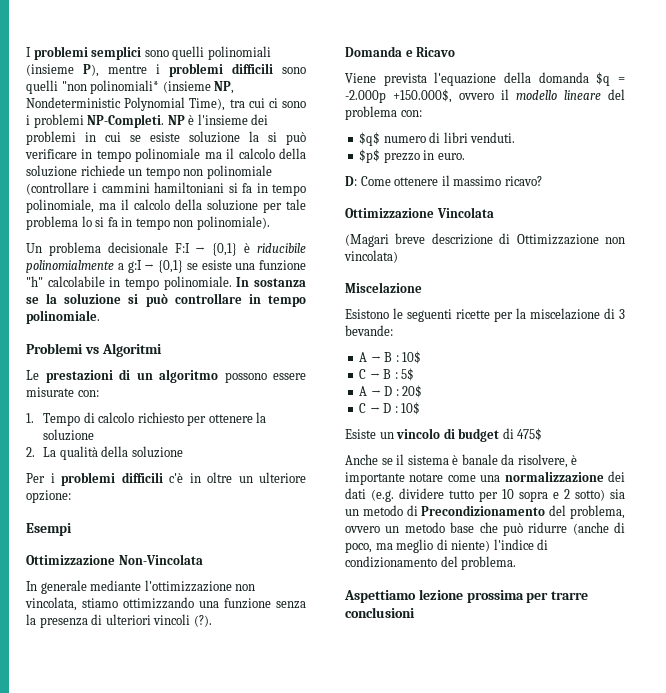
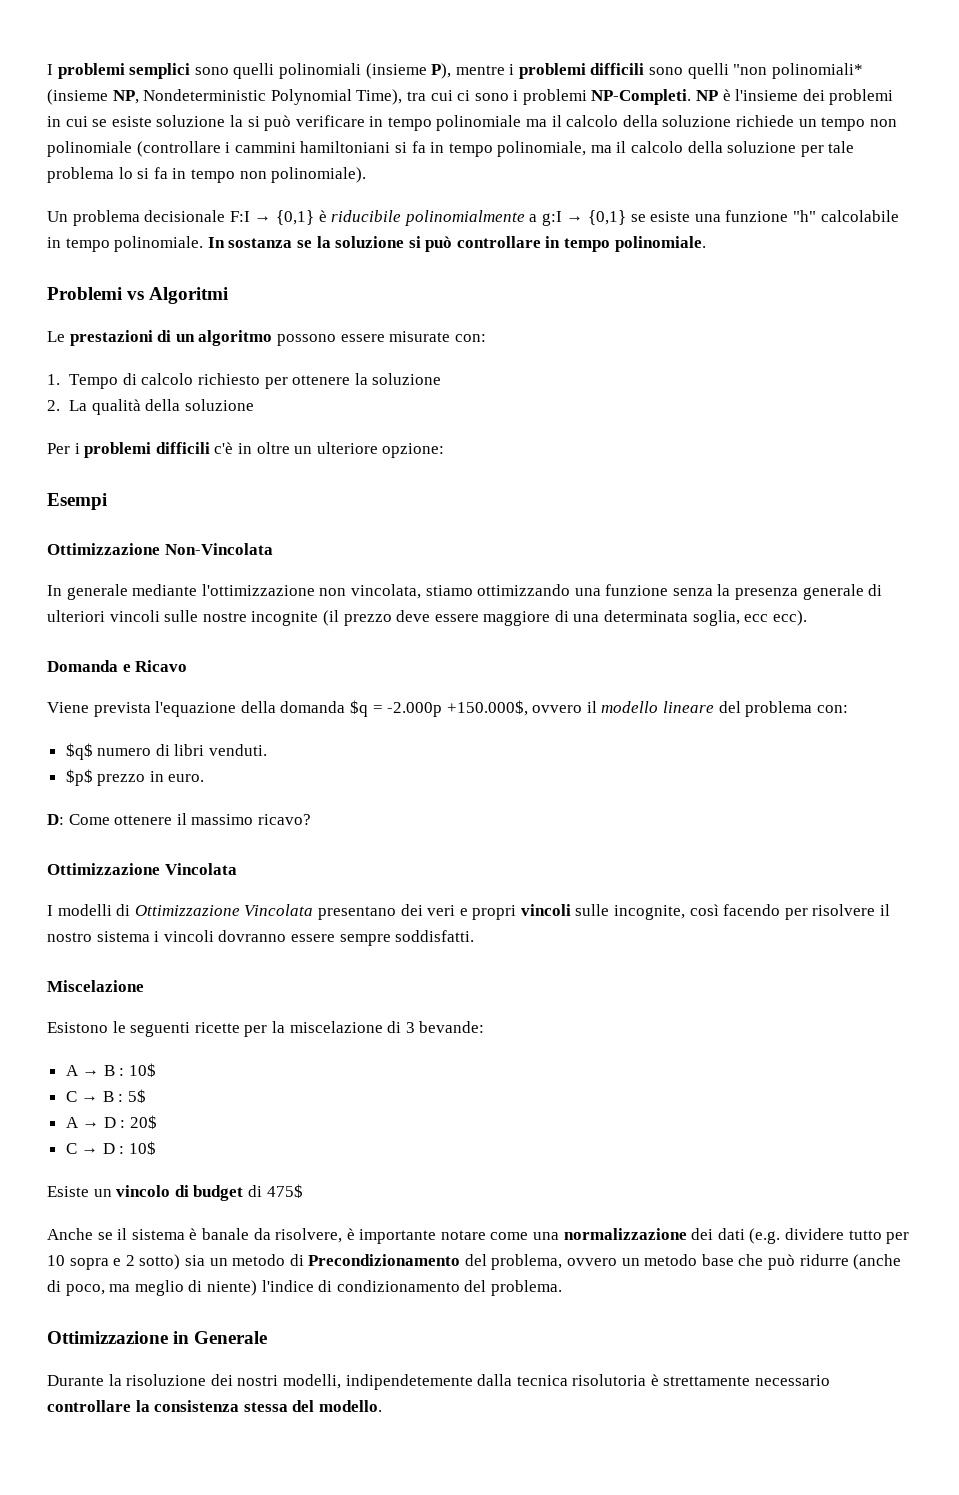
- In generale mediante l'ottimizzazione non vincolata, stiamo ottimizzando una funzione senza la presenza di ulteriori vincoli (?).
+ In generale mediante l'ottimizzazione non vincolata, stiamo ottimizzando una funzione senza la presenza generale di ulteriori vincoli sulle nostre incognite (il prezzo deve essere maggiore di una determinata soglia, ecc ecc).
- (Magari breve descrizione di Ottimizzazione non vincolata)
+ I modelli di Ottimizzazione Vincolata presentano dei veri e propri vincoli sulle incognite, così facendo per risolvere il nostro sistema i vincoli dovranno essere sempre soddisfatti.
- Aspettiamo lezione prossima per trarre conclusioni
+ Ottimizzazione in Generale
+ Durante la risoluzione dei nostri modelli, indipendetemente dalla tecnica risolutoria è strettamente necessario controllare la consistenza stessa del modello.

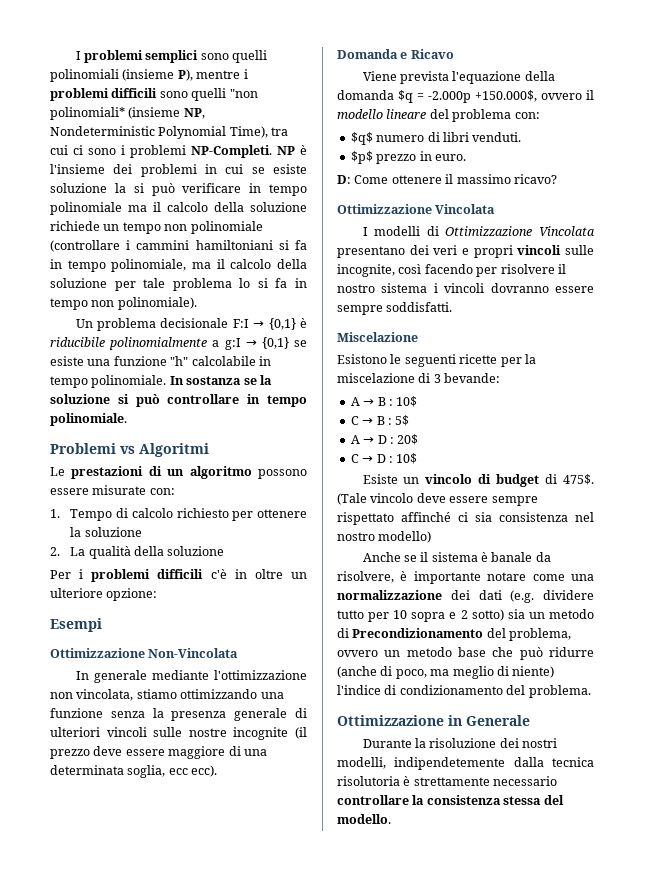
- Esiste un vincolo di budget di 475$
+ Esiste un vincolo di budget di 475$. (Tale vincolo deve essere sempre rispettato affinché ci sia consistenza nel nostro modello)

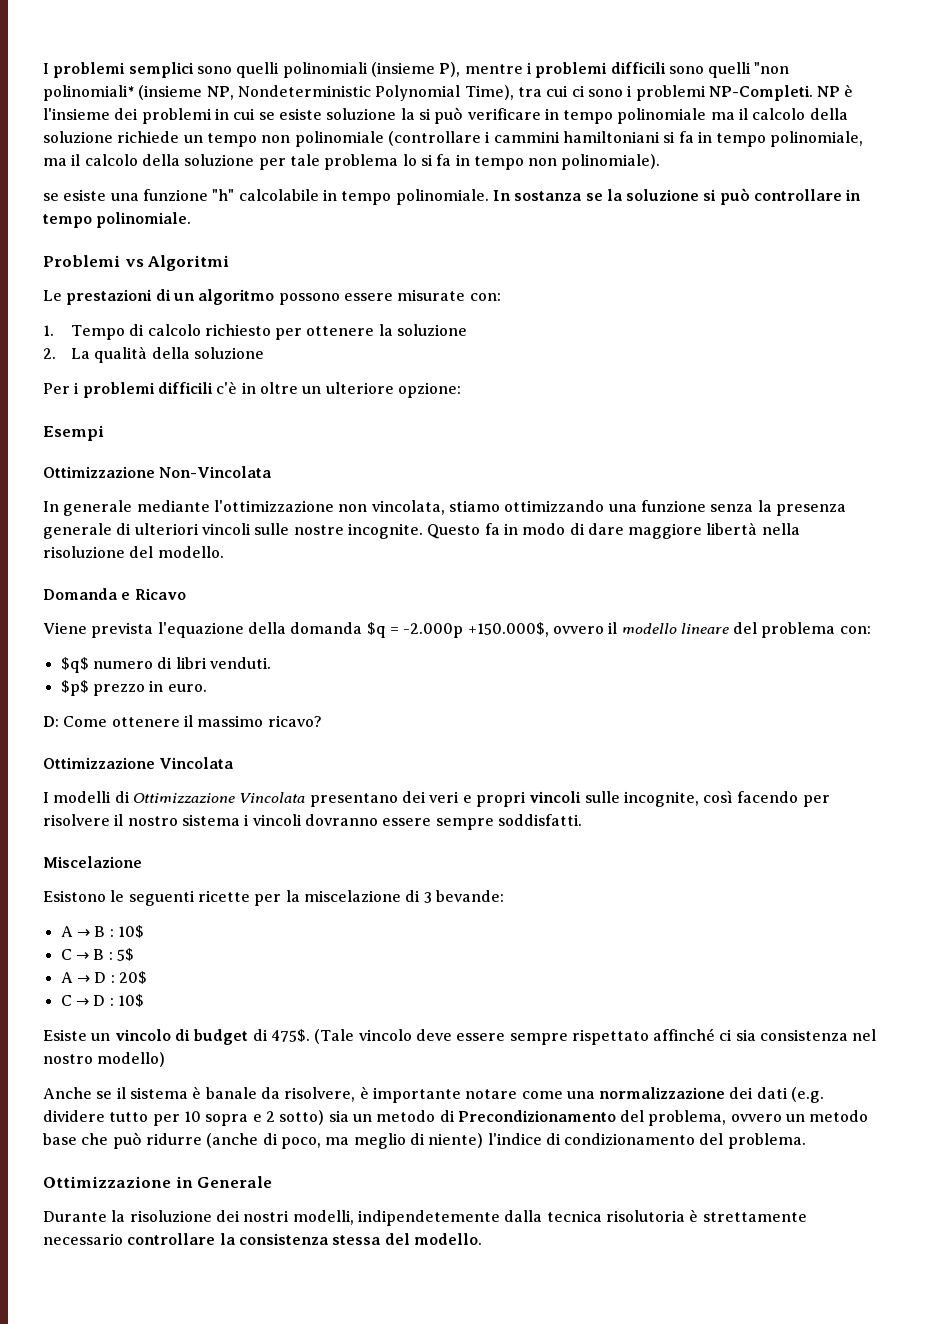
- Un problema decisionale F:I → {0,1} è riducibile polinomialmente a g:I → {0,1} se esiste una funzione "h" calcolabile in tempo polinomiale.
+ se esiste una funzione "h" calcolabile in tempo polinomiale.
- In generale mediante l'ottimizzazione non vincolata, stiamo ottimizzando una funzione senza la presenza generale di ulteriori vincoli sulle nostre incognite (il prezzo deve essere maggiore di una determinata soglia, ecc ecc).
+ In generale mediante l'ottimizzazione non vincolata, stiamo ottimizzando una funzione senza la presenza generale di ulteriori vincoli sulle nostre incognite. Questo fa in modo di dare maggiore libertà nella risoluzione del modello.

